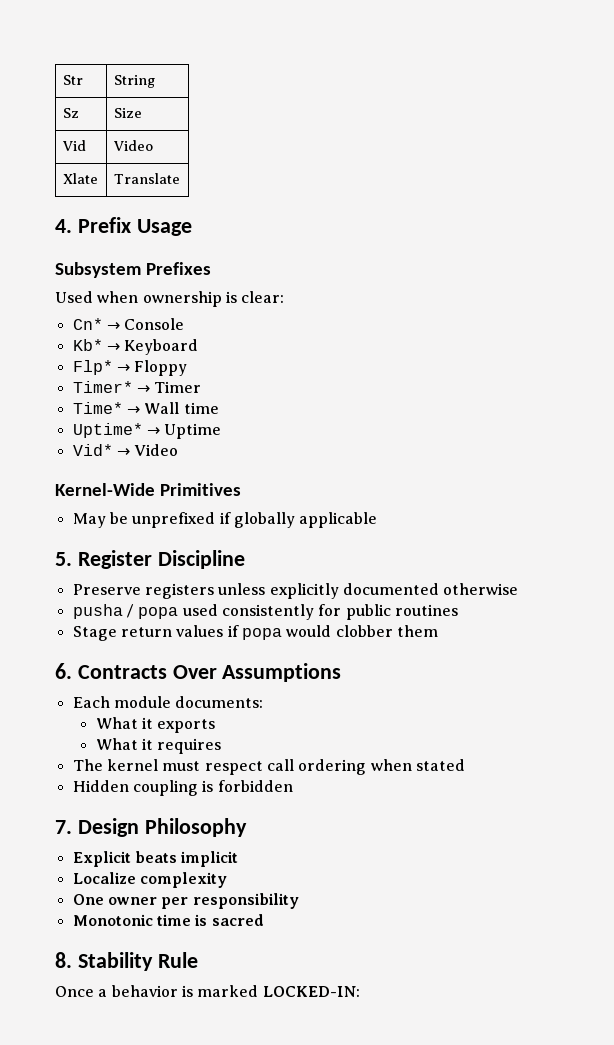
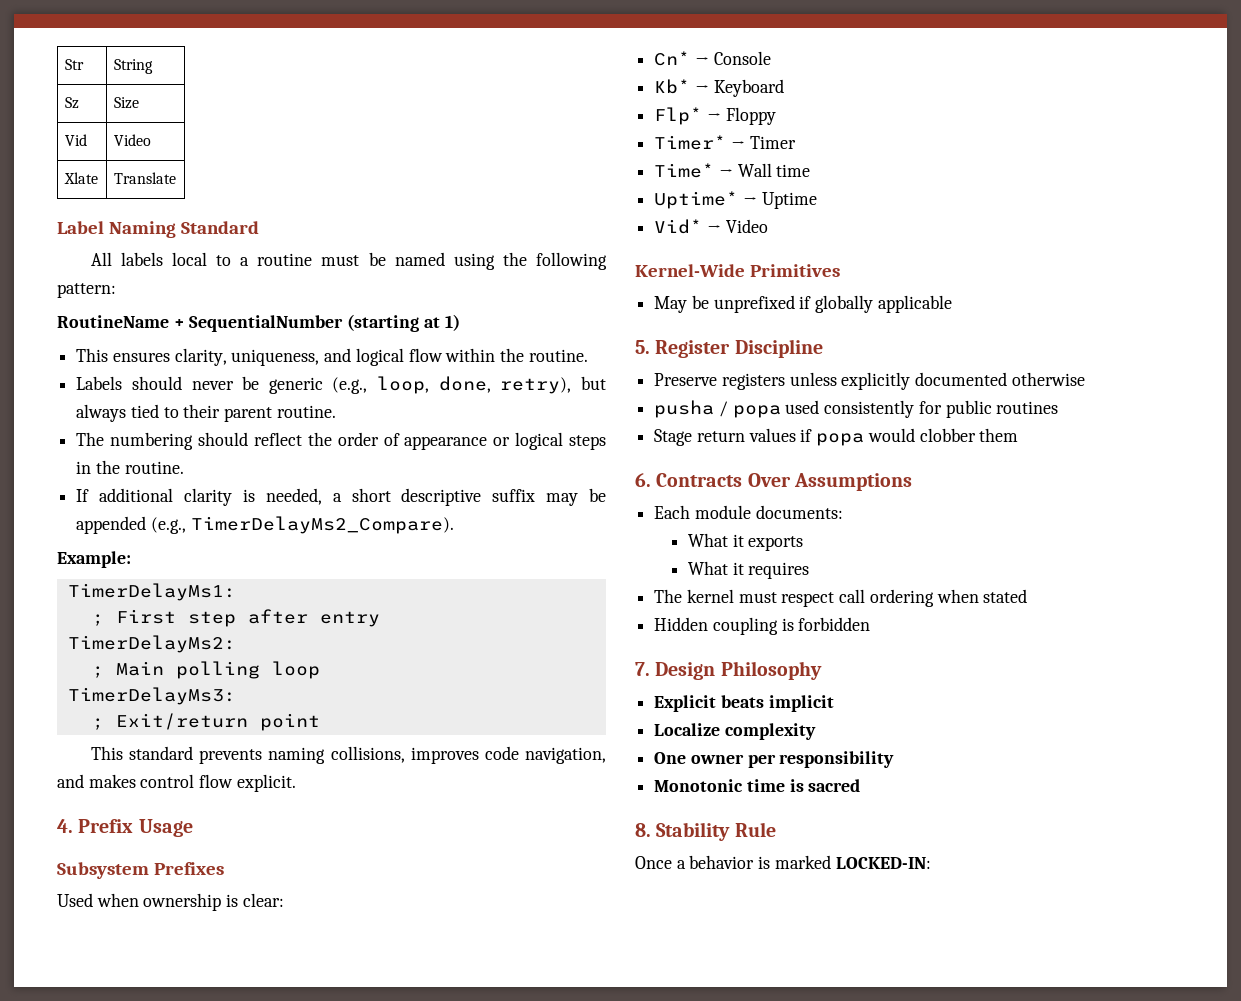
+ Label Naming Standard
+ All labels local to a routine must be named using the following pattern:
+ RoutineName + SequentialNumber (starting at 1)
+ This ensures clarity, uniqueness, and logical flow within the routine.
+ Labels should never be generic (e.g., loop, done, retry), but always tied to their parent routine.
+ The numbering should reflect the order of appearance or logical steps in the routine.
+ If additional clarity is needed, a short descriptive suffix may be appended (e.g., TimerDelayMs2_Compare).
+ Example:
+ TimerDelayMs1:
+ ; First step after entry
+ TimerDelayMs2:
+ ; Main polling loop
+ TimerDelayMs3:
+ ; Exit/return point
+ This standard prevents naming collisions, improves code navigation, and makes control flow explicit.

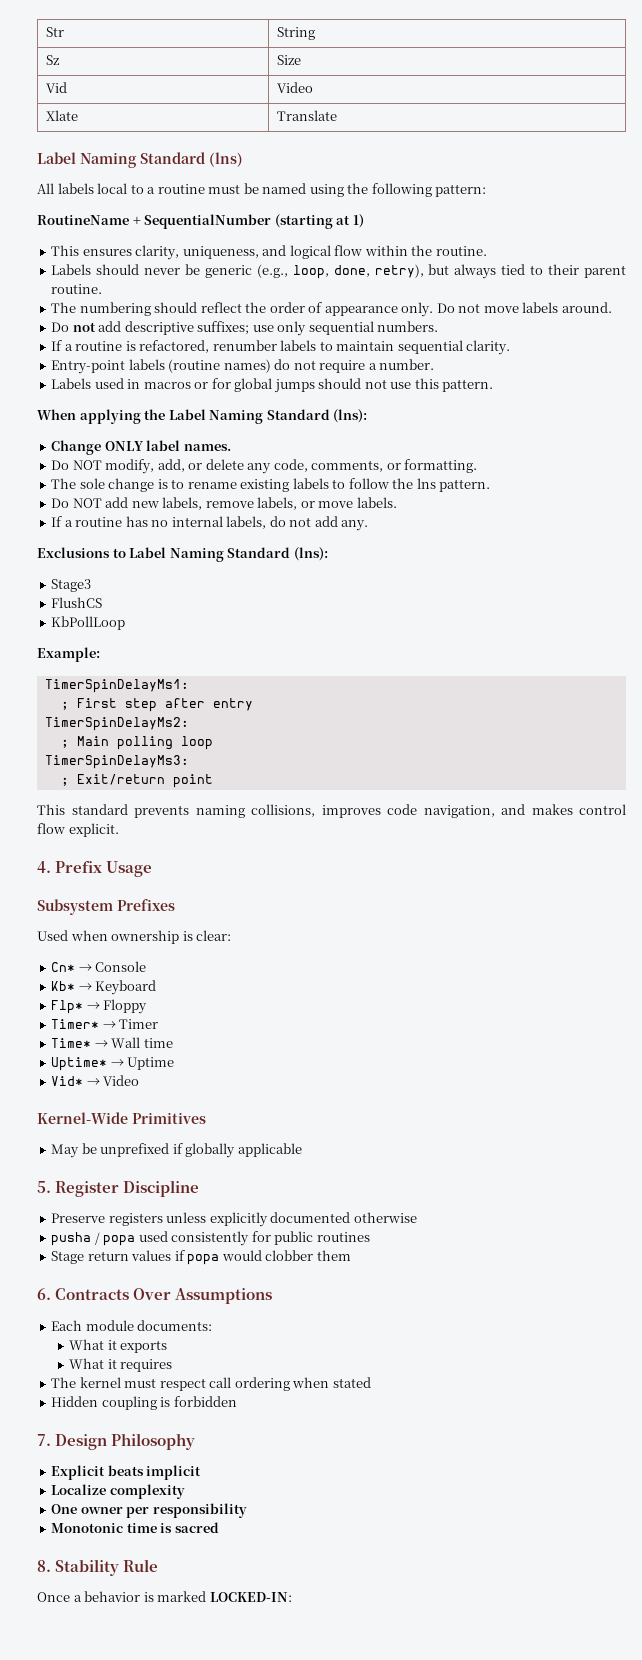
- Label Naming Standard
+ Label Naming Standard (lns)
- The numbering should reflect the order of appearance or logical steps in the routine.
- If additional clarity is needed, a short descriptive suffix may be appended (e.g., TimerDelayMs2_Compare).
+ The numbering should reflect the order of appearance only. Do not move labels around.
+ Do not add descriptive suffixes; use only sequential numbers.
+ If a routine is refactored, renumber labels to maintain sequential clarity.
+ Entry-point labels (routine names) do not require a number.
+ Labels used in macros or for global jumps should not use this pattern.
+ When applying the Label Naming Standard (lns):
+ Change ONLY label names.
+ Do NOT modify, add, or delete any code, comments, or formatting.
+ The sole change is to rename existing labels to follow the lns pattern.
+ Do NOT add new labels, remove labels, or move labels.
+ If a routine has no internal labels, do not add any.
+ Exclusions to Label Naming Standard (lns):
+ Stage3
+ FlushCS
+ KbPollLoop
- TimerDelayMs1:
+ TimerSpinDelayMs1:
- TimerDelayMs2:
+ TimerSpinDelayMs2:
- TimerDelayMs3:
+ TimerSpinDelayMs3:

